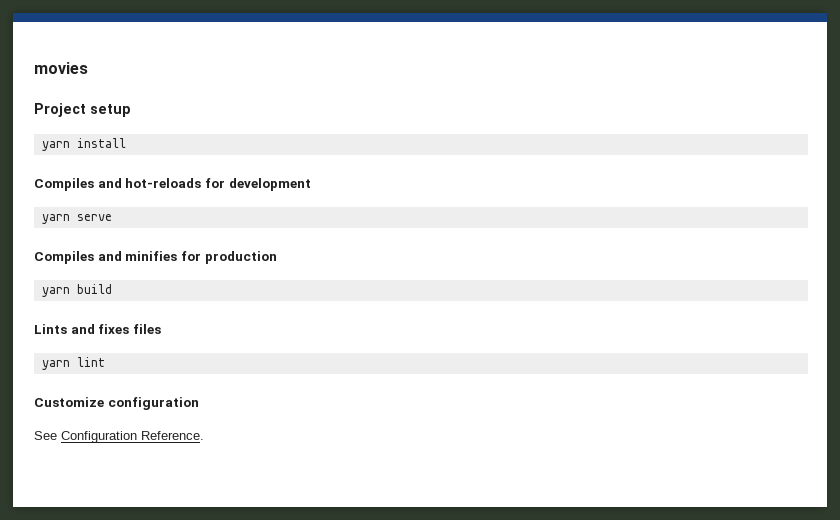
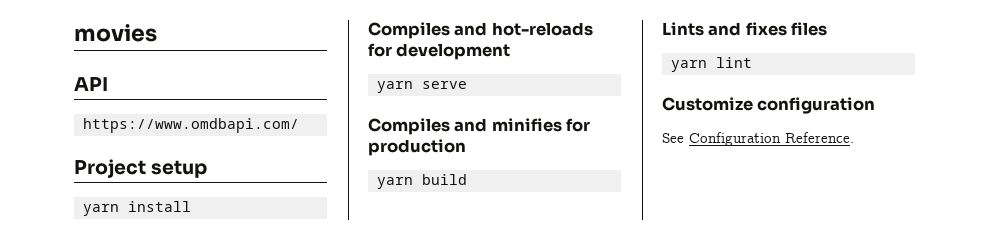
+ API
+ https://www.omdbapi.com/

